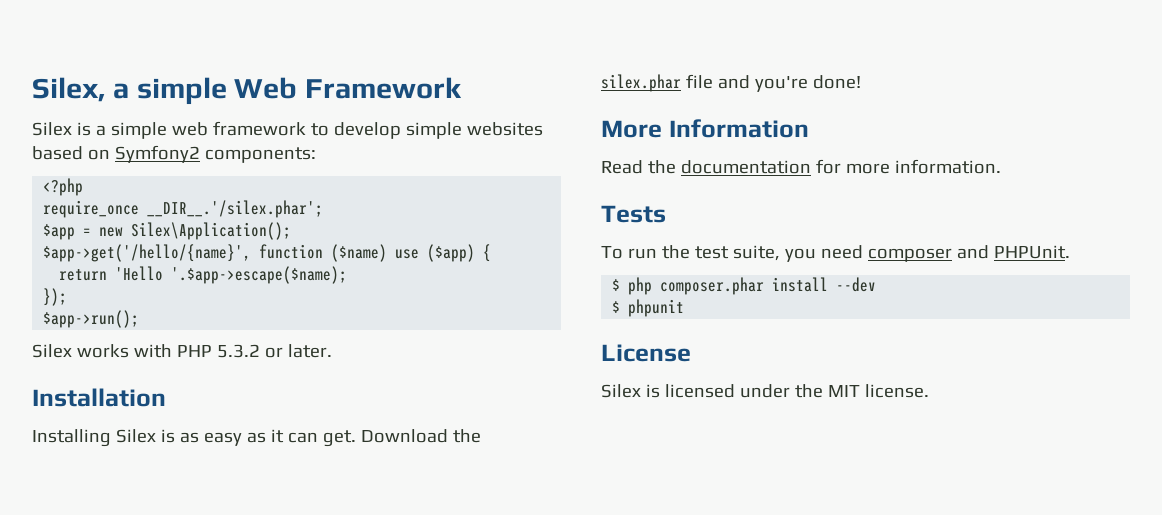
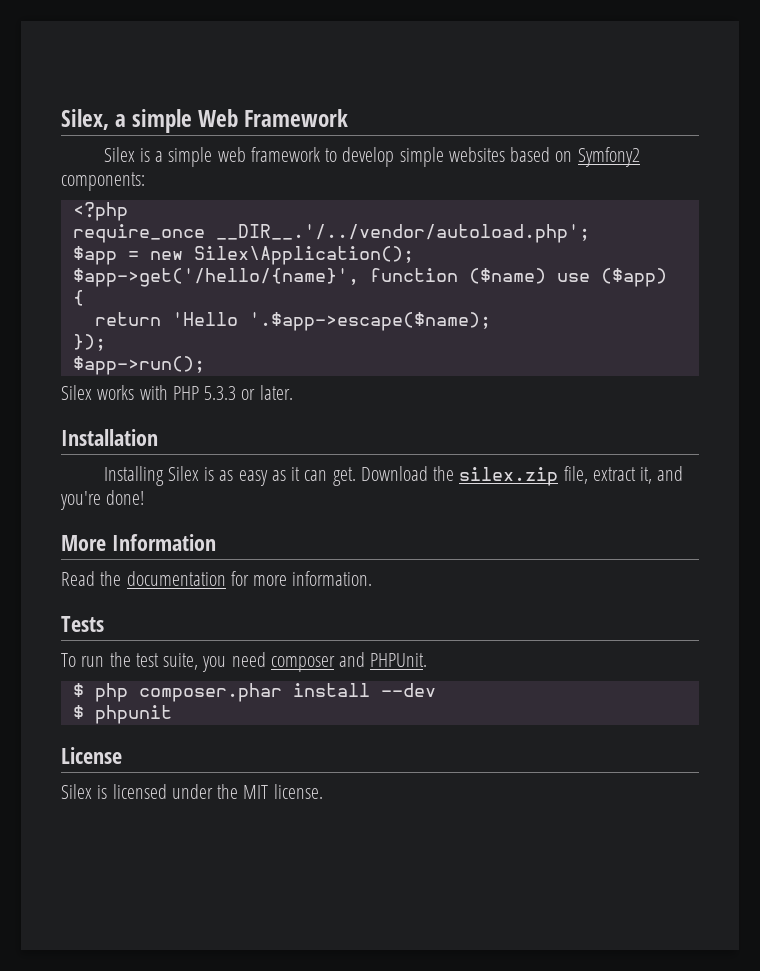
- require_once __DIR__.'/silex.phar';
+ require_once __DIR__.'/../vendor/autoload.php';
- Silex works with PHP 5.3.2 or later.
+ Silex works with PHP 5.3.3 or later.
- Download the silex.phar file and you're done!
+ Download the silex.zip file, extract it, and you're done!

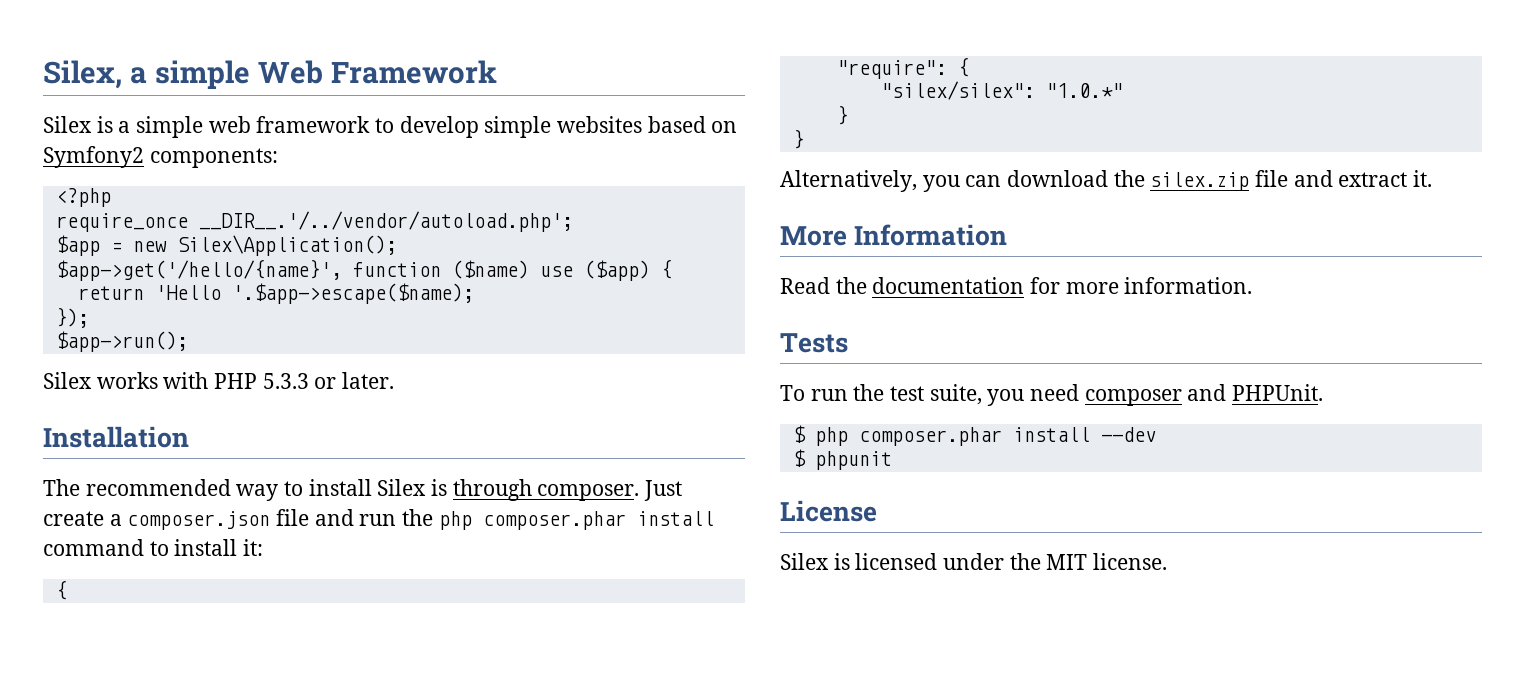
- Installing Silex is as easy as it can get. Download the silex.zip file, extract it, and you're done!
+ The recommended way to install Silex is through composer. Just create a composer.json file and run the php composer.phar install command to install it:
+ {
+ "require": {
+ "silex/silex": "1.0.*"
+ }
+ }
+ Alternatively, you can download the silex.zip file and extract it.

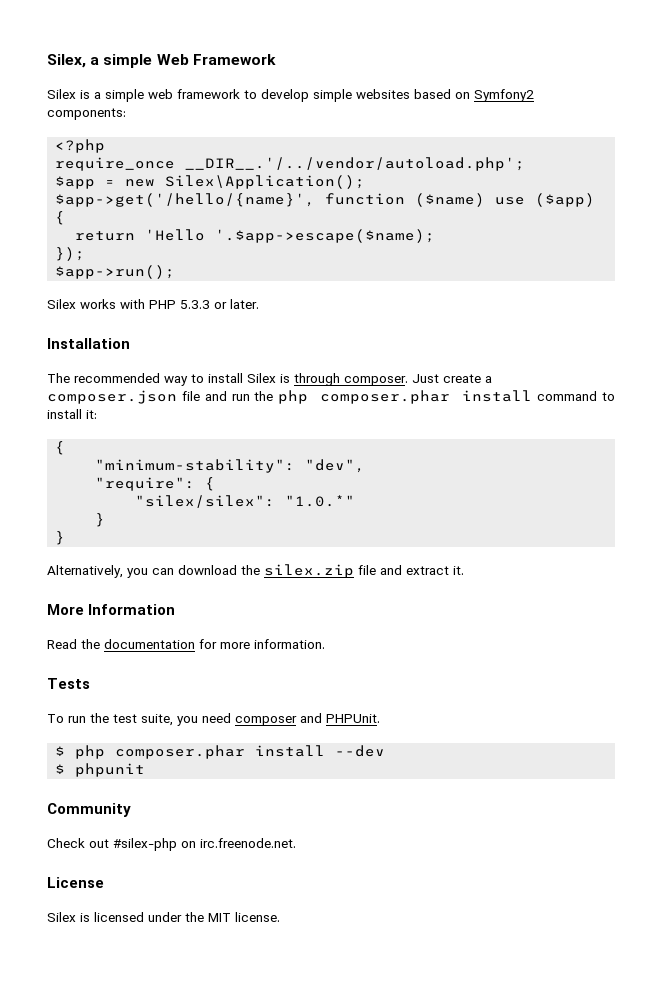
+ "minimum-stability": "dev",
+ Community
+ Check out #silex-php on irc.freenode.net.

